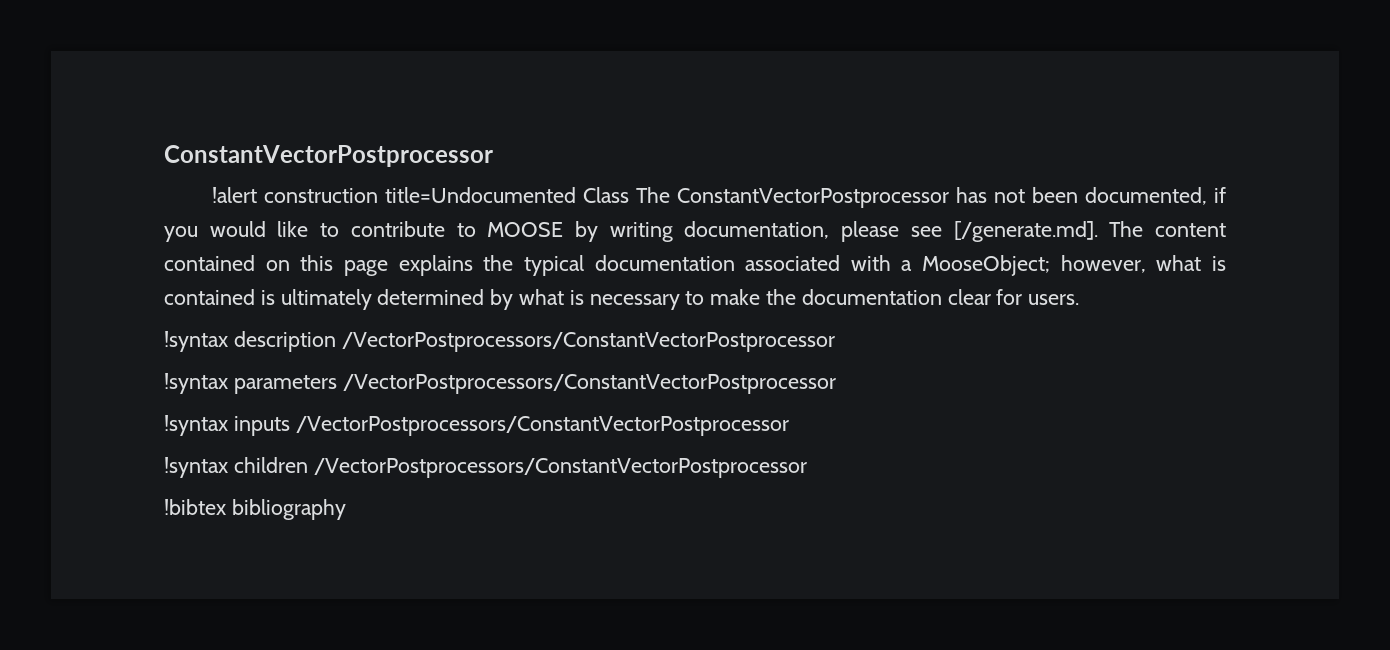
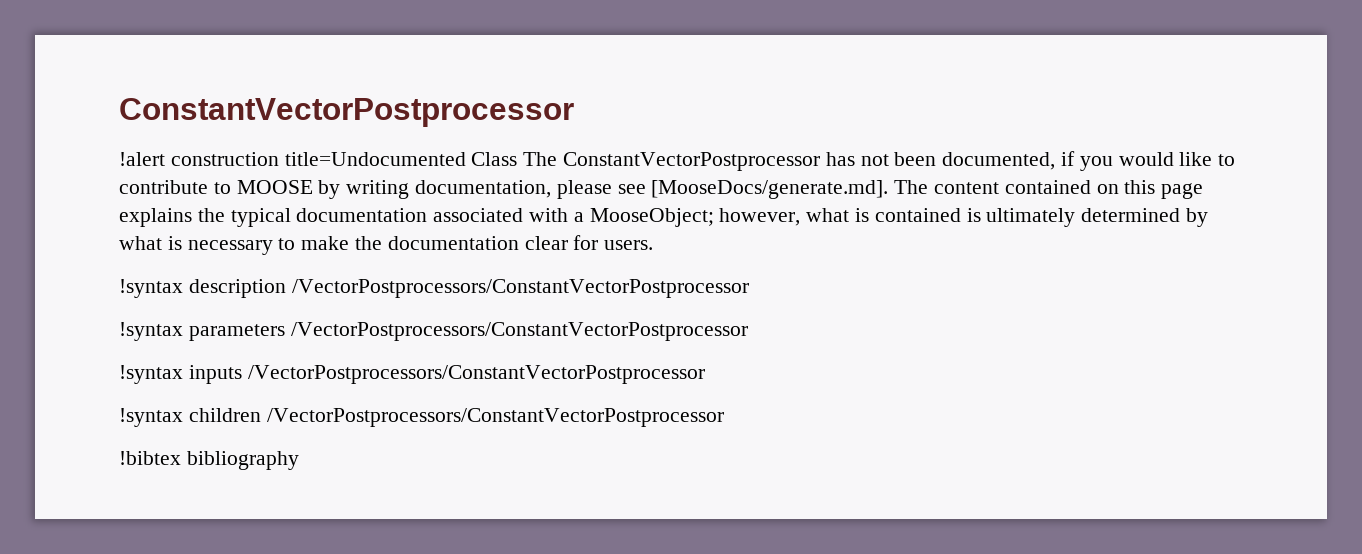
- !alert construction title=Undocumented Class The ConstantVectorPostprocessor has not been documented, if you would like to contribute to MOOSE by writing documentation, please see [/generate.md]. The content contained on this page explains the typical documentation associated with a MooseObject; however, what is contained is ultimately determined by what is necessary to make the documentation clear for users.
+ !alert construction title=Undocumented Class The ConstantVectorPostprocessor has not been documented, if you would like to contribute to MOOSE by writing documentation, please see [MooseDocs/generate.md]. The content contained on this page explains the typical documentation associated with a MooseObject; however, what is contained is ultimately determined by what is necessary to make the documentation clear for users.

